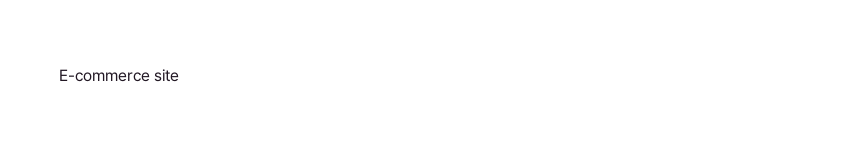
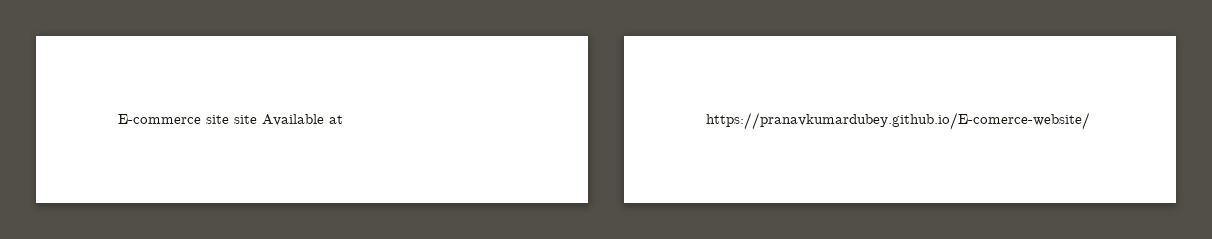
- E-commerce site
+ E-commerce site site Available at https://pranavkumardubey.github.io/E-comerce-website/

